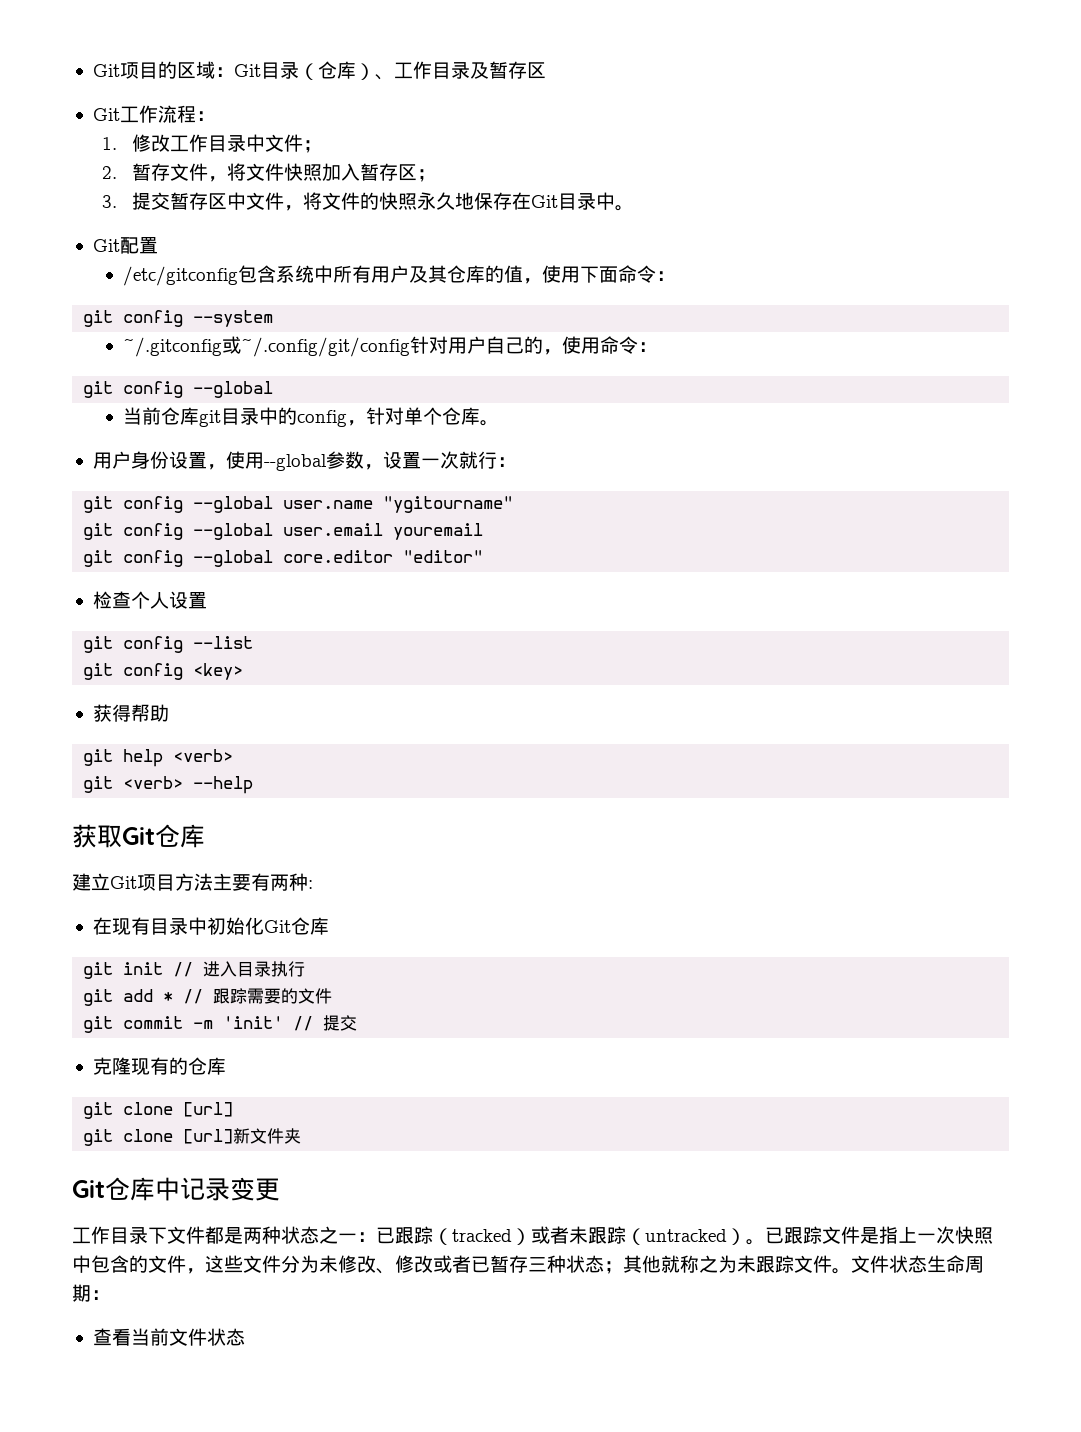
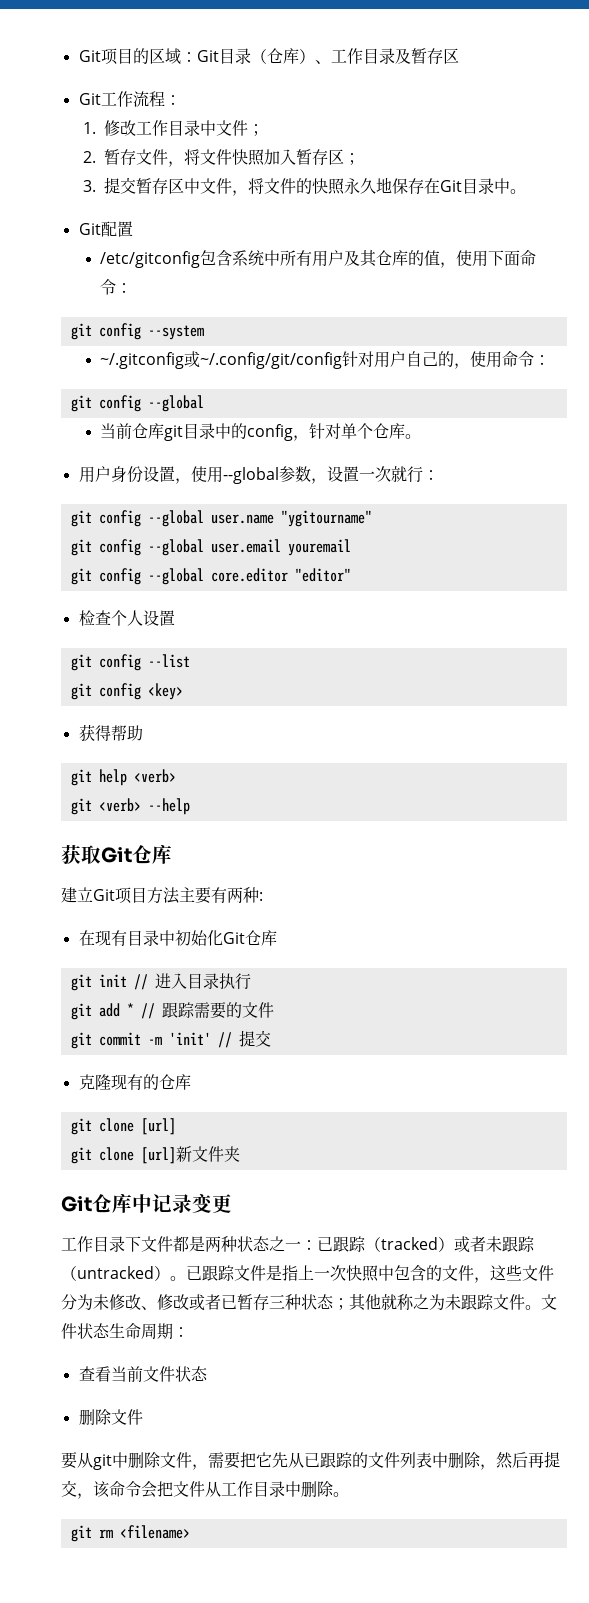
  查看当前文件状态
+ 删除文件
+ 要从git中删除文件，需要把它先从已跟踪的文件列表中删除，然后再提交，该命令会把文件从工作目录中删除。
+ git rm <filename>

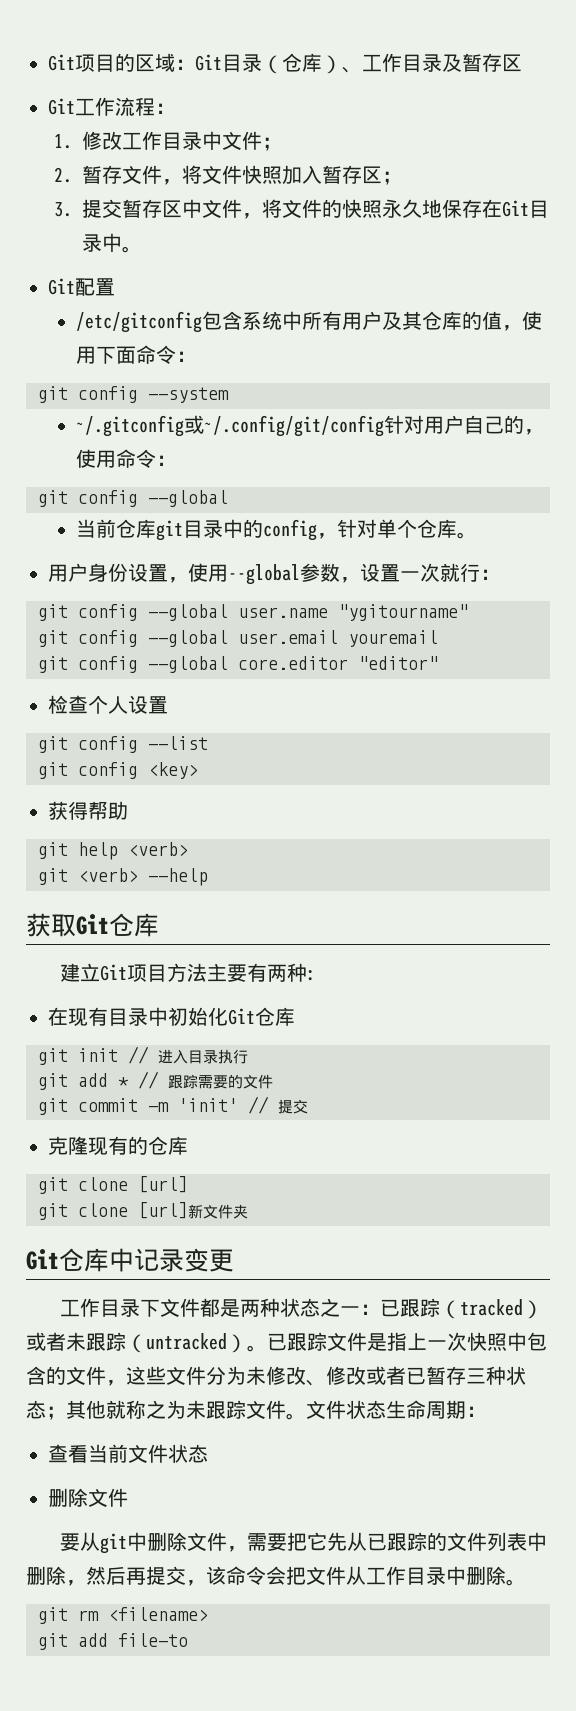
+ git add file-to

